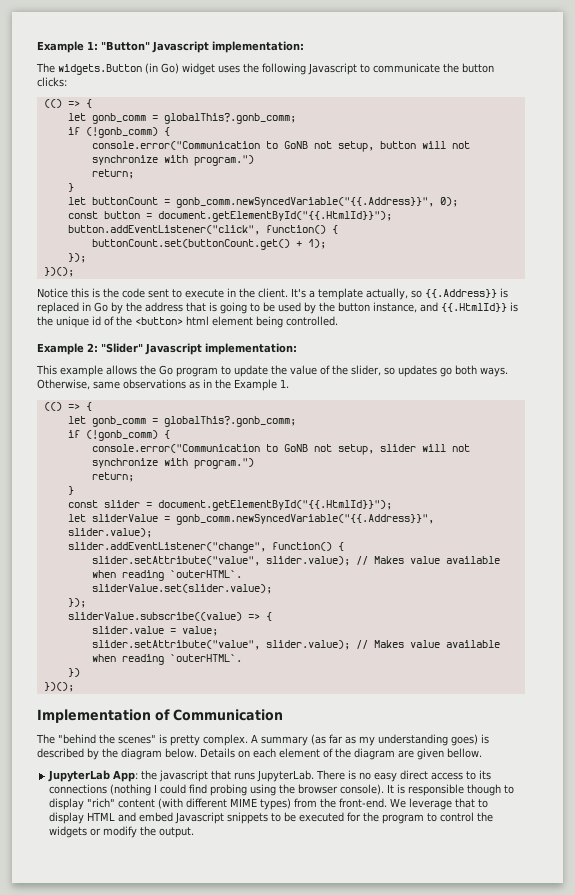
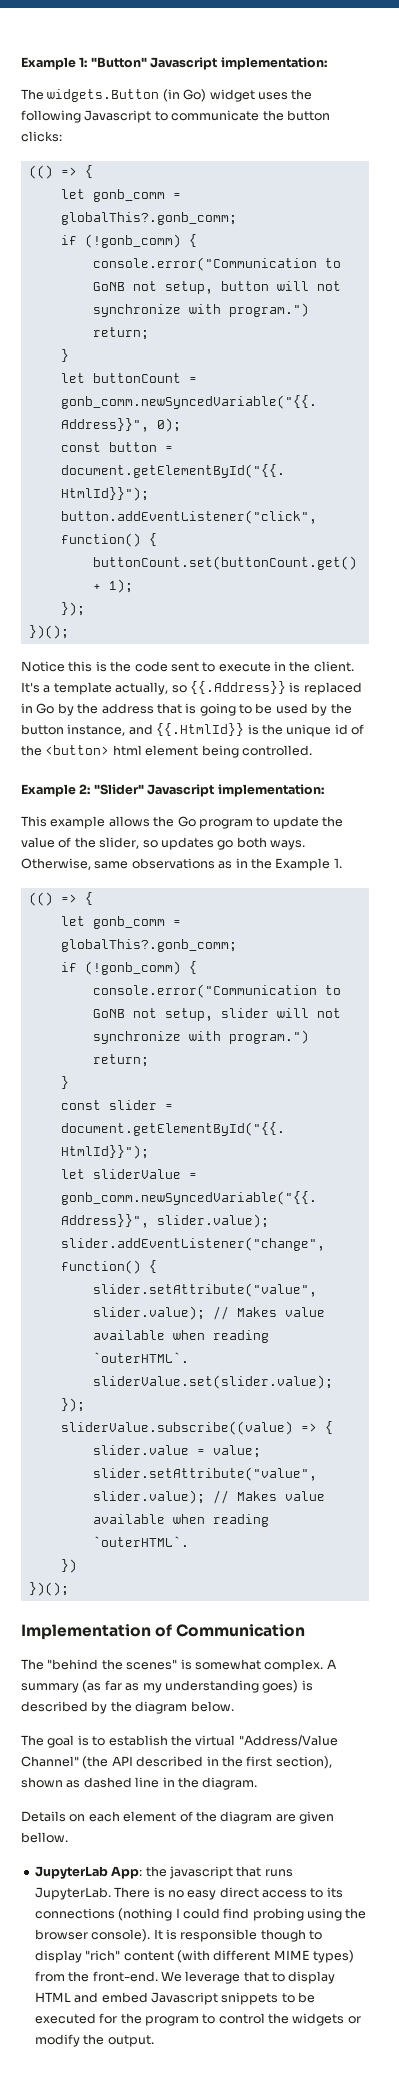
- The "behind the scenes" is pretty complex.
+ The "behind the scenes" is somewhat complex.
- A summary (as far as my understanding goes) is described by the diagram below. Details on each element of the diagram are given bellow.
+ A summary (as far as my understanding goes) is described by the diagram below.
+ The goal is to establish the virtual "Address/Value Channel" (the API described in the first section), shown as dashed line in the diagram.
+ Details on each element of the diagram are given bellow.

